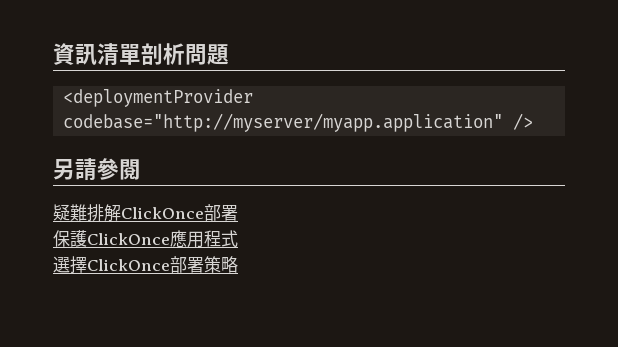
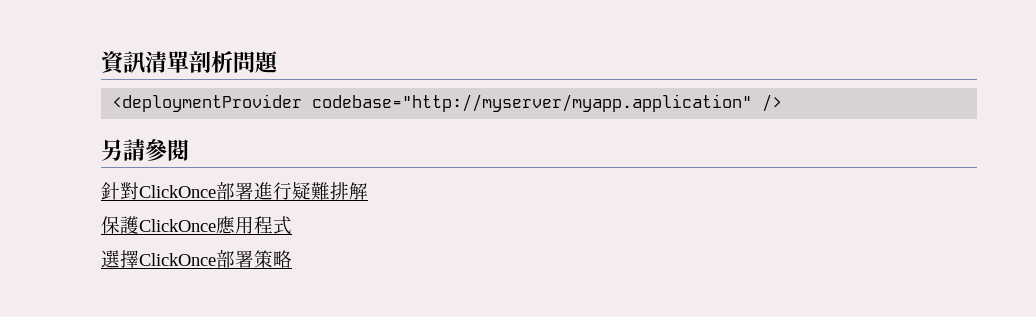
- 疑難排解ClickOnce部署
+ 針對ClickOnce部署進行疑難排解

